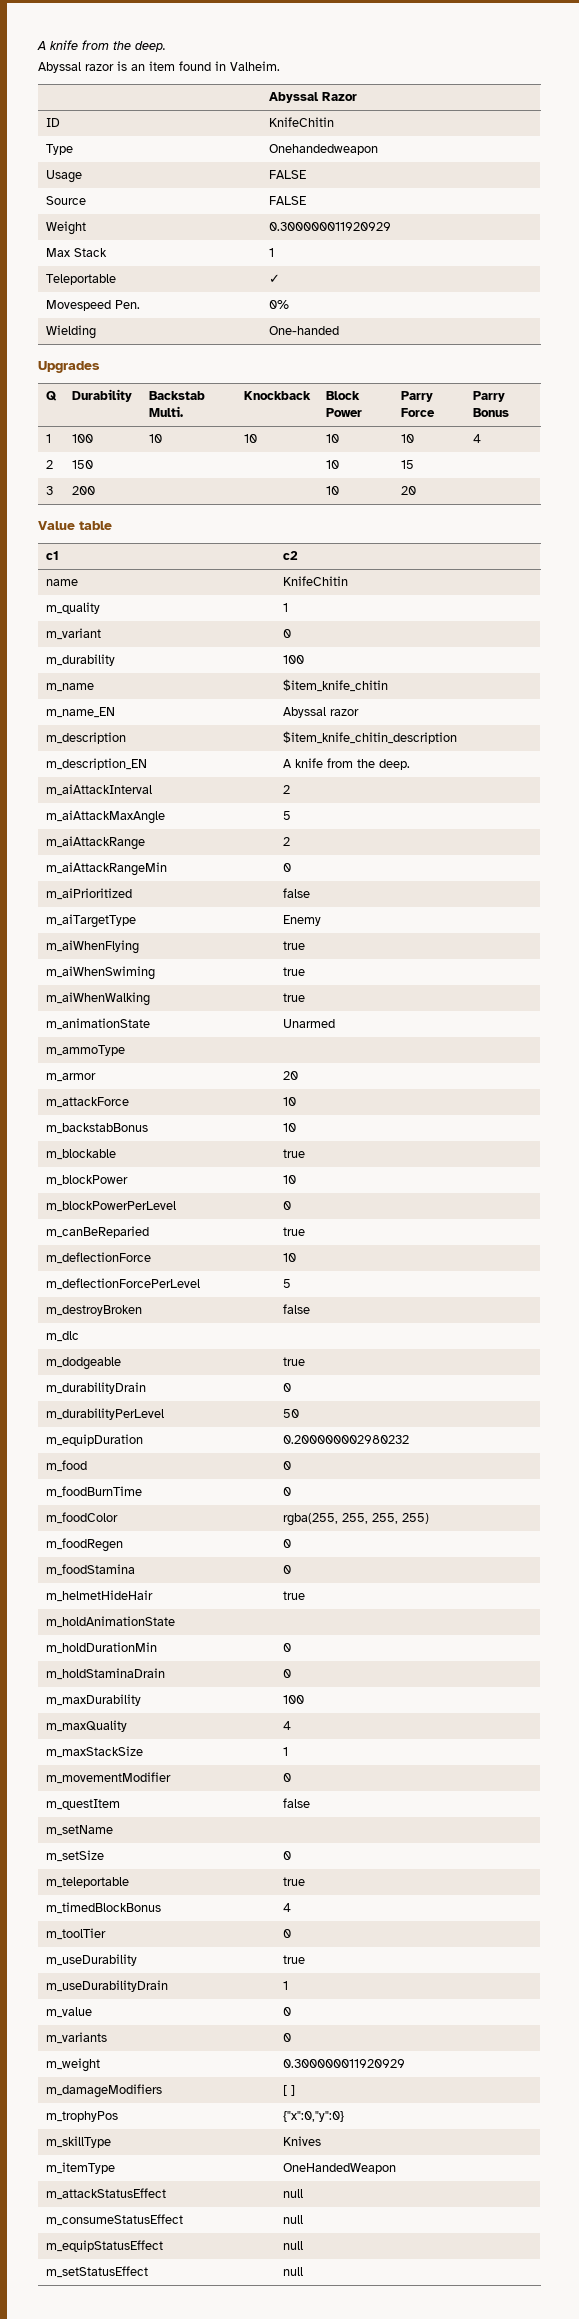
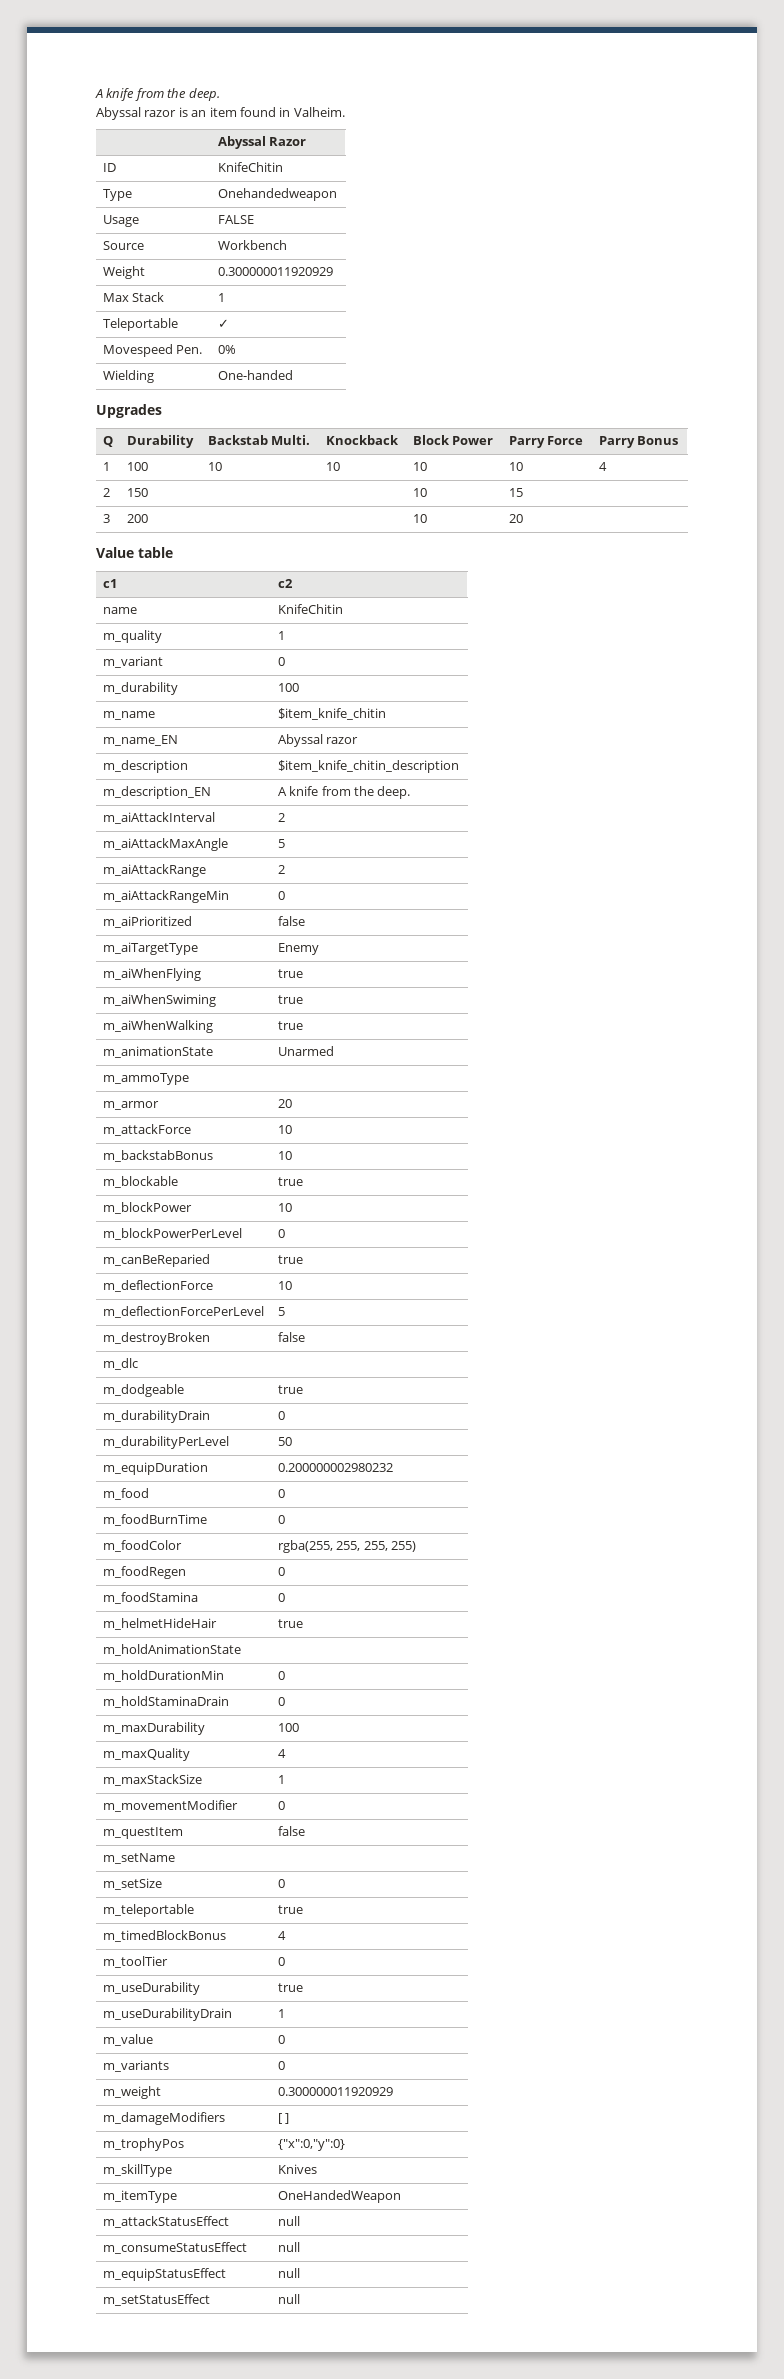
- Source | FALSE
+ Source | Workbench

